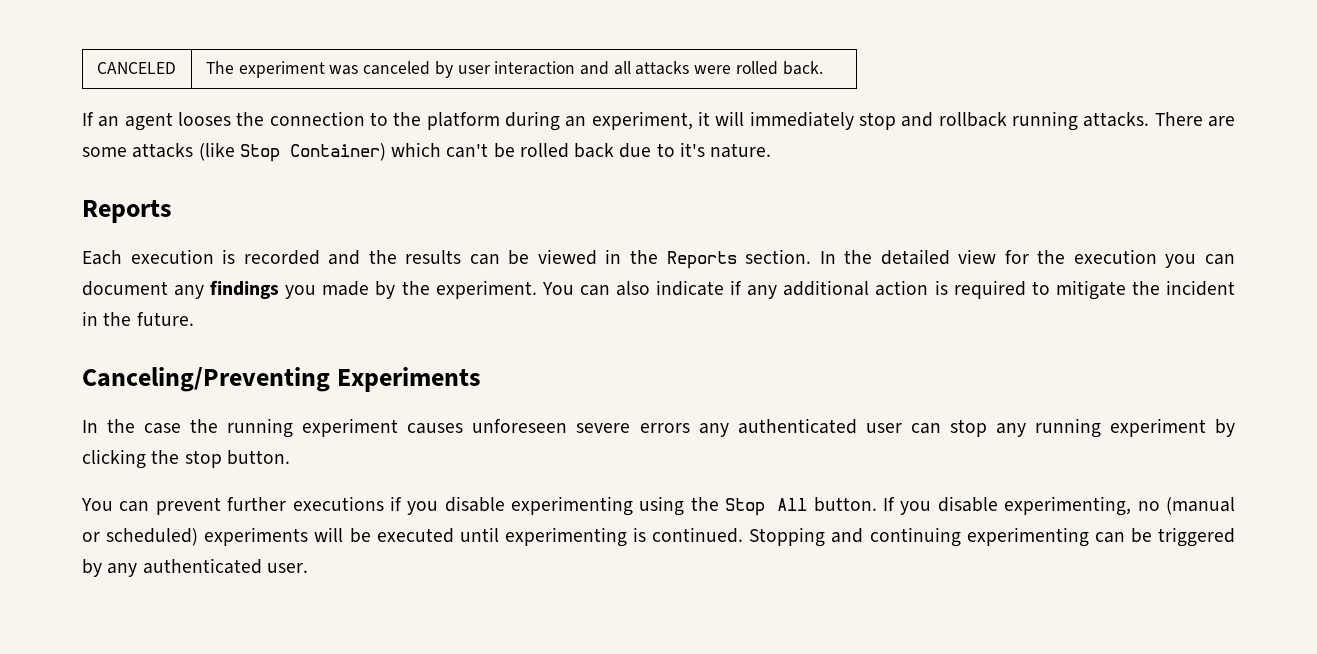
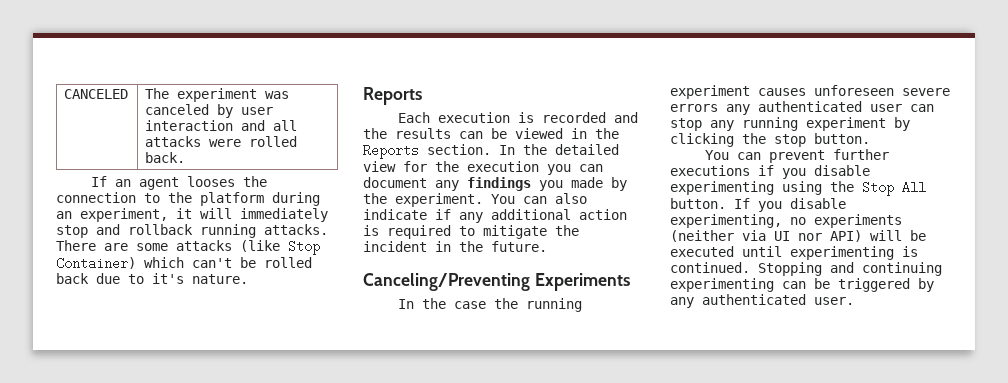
- If you disable experimenting, no (manual or scheduled) experiments will be executed until experimenting is continued.
+ If you disable experimenting, no experiments (neither via UI nor API) will be executed until experimenting is continued.

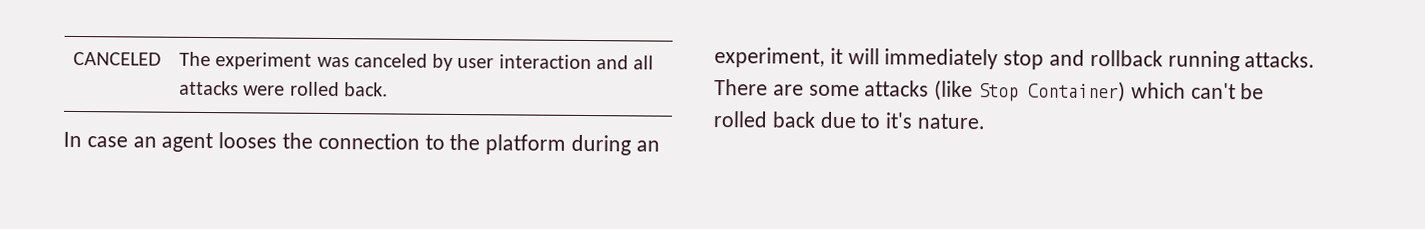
- If an agent looses the connection to the platform during an experiment, it will immediately stop and rollback running attacks.
+ In case an agent looses the connection to the platform during an experiment, it will immediately stop and rollback running attacks.
  There are some attacks (like Stop Container) which can't be rolled back due to it's nature.
- Reports
- Each execution is recorded and the results can be viewed in the Reports section. In the detailed view for the execution you can document any findings you made by the experiment. You can also indicate if any additional action is required to mitigate the incident in the future.
- Canceling/Preventing Experiments
- In the case the running experiment causes unforeseen severe errors any authenticated user can stop any running experiment by clicking the stop button.
- You can prevent further executions if you disable experimenting using the Stop All button. If you disable experimenting, no experiments (neither via UI nor API) will be executed until experimenting is continued. Stopping and continuing experimenting can be triggered by any authenticated user.

